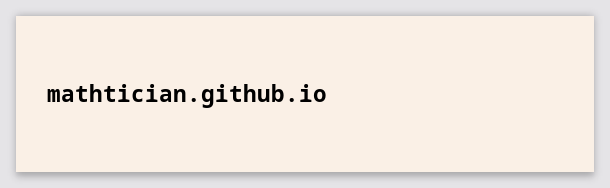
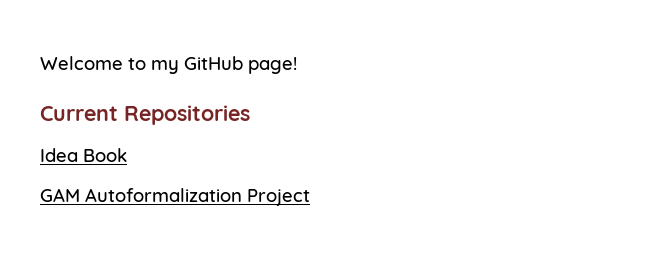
- mathtician.github.io
+ Welcome to my GitHub page!
+ Current Repositories
+ Idea Book
+ GAM Autoformalization Project

